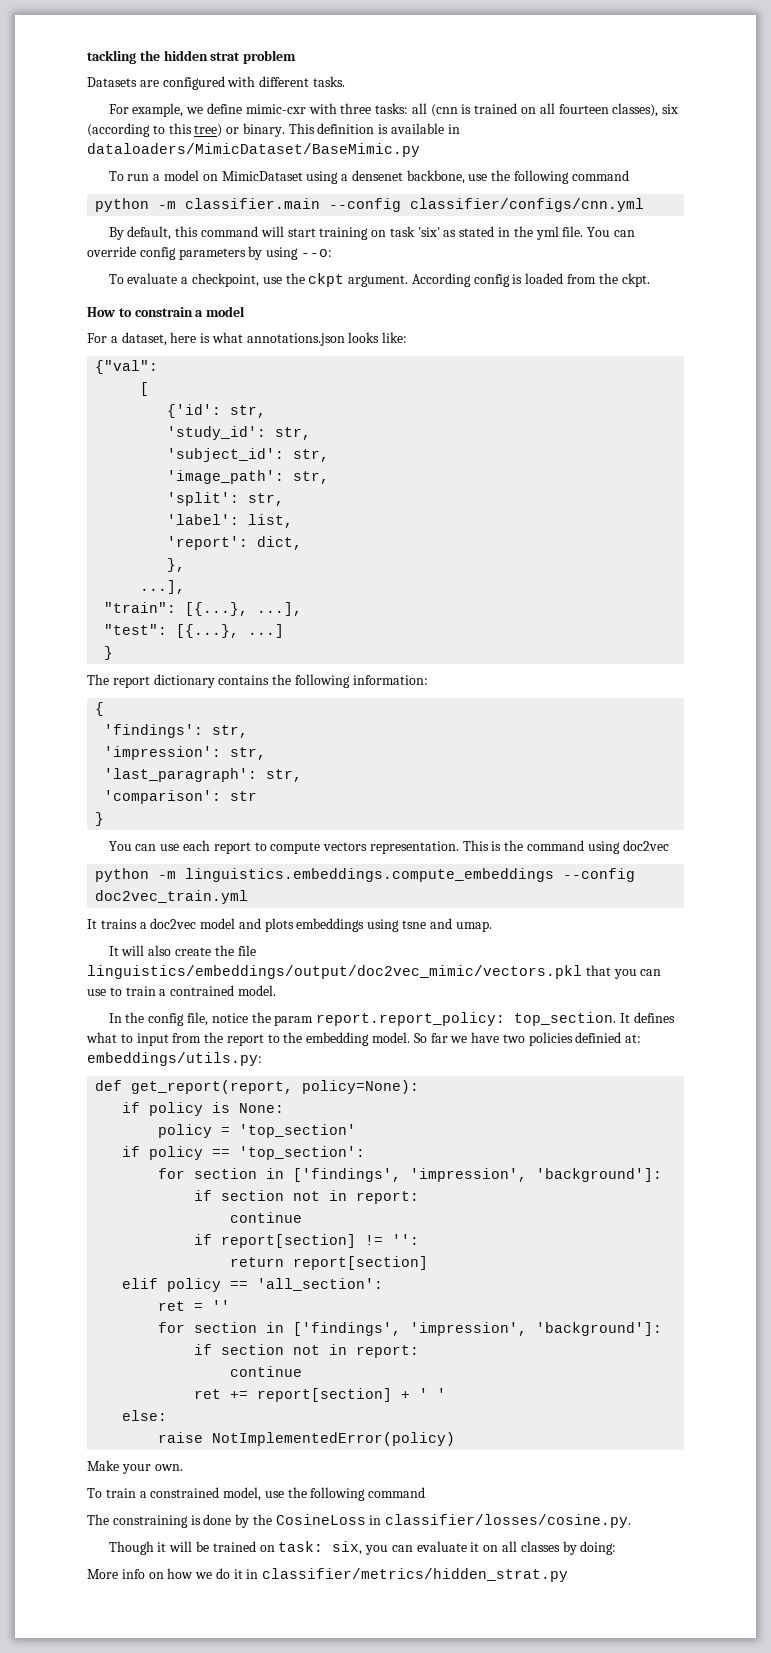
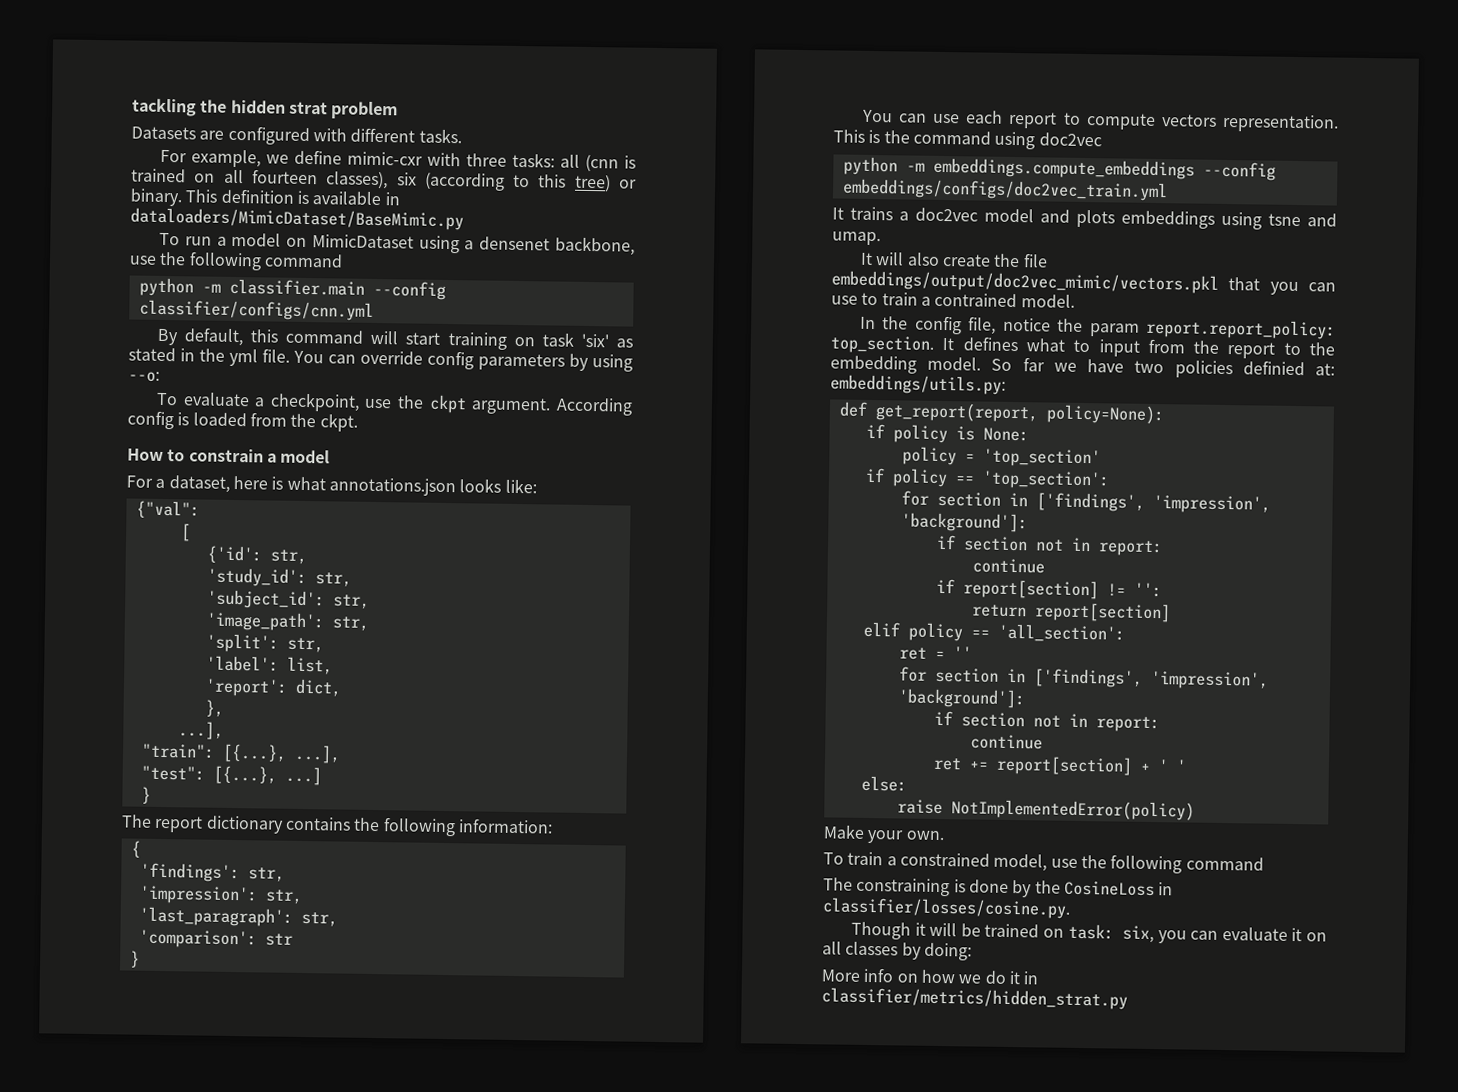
- python -m linguistics.embeddings.compute_embeddings --config doc2vec_train.yml
+ python -m embeddings.compute_embeddings --config embeddings/configs/doc2vec_train.yml
- It will also create the file linguistics/embeddings/output/doc2vec_mimic/vectors.pkl that you can use to train a contrained model.
+ It will also create the file embeddings/output/doc2vec_mimic/vectors.pkl that you can use to train a contrained model.

